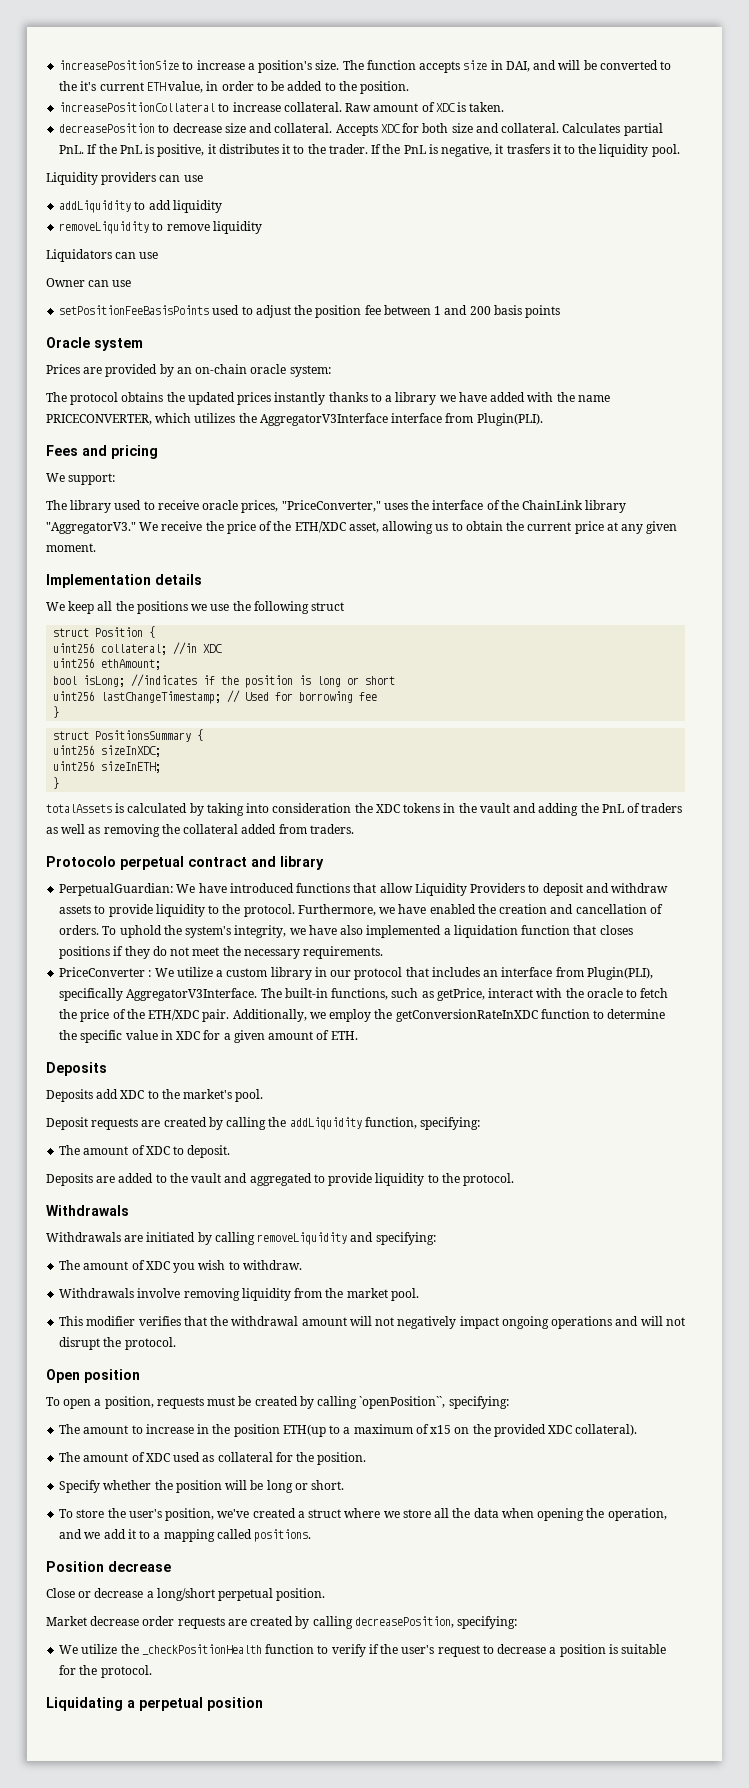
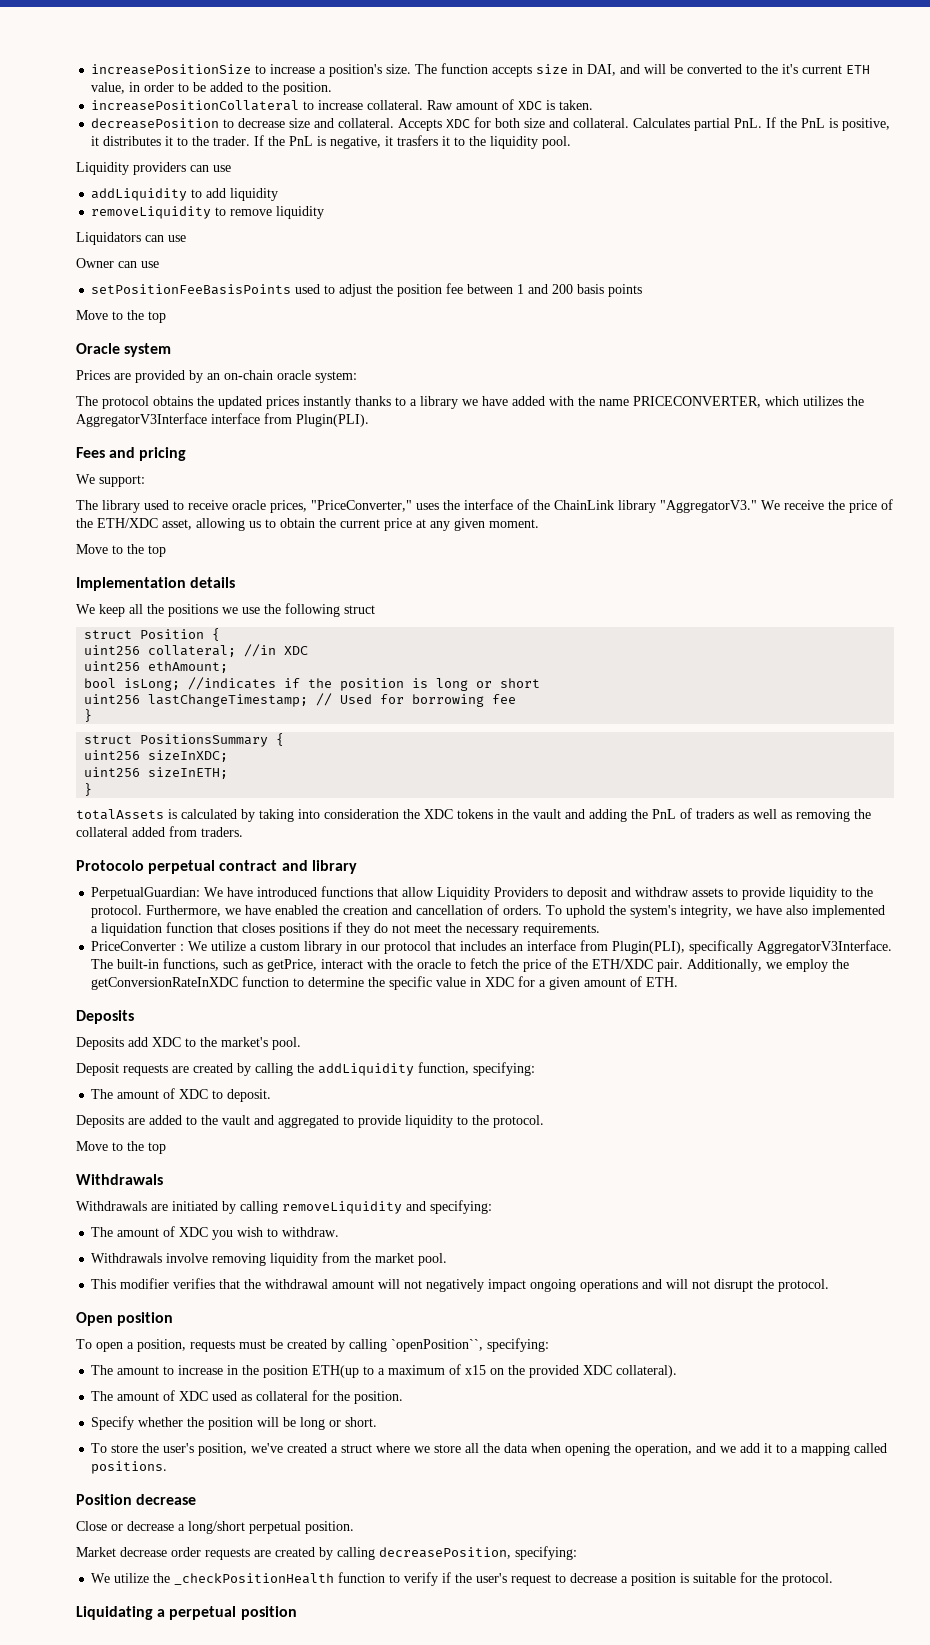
  setPositionFeeBasisPoints used to adjust the position fee between 1 and 200 basis points
+ Move to the top
  We receive the price of the ETH/XDC asset, allowing us to obtain the current price at any given moment.
+ Move to the top
  Deposits are added to the vault and aggregated to provide liquidity to the protocol.
+ Move to the top

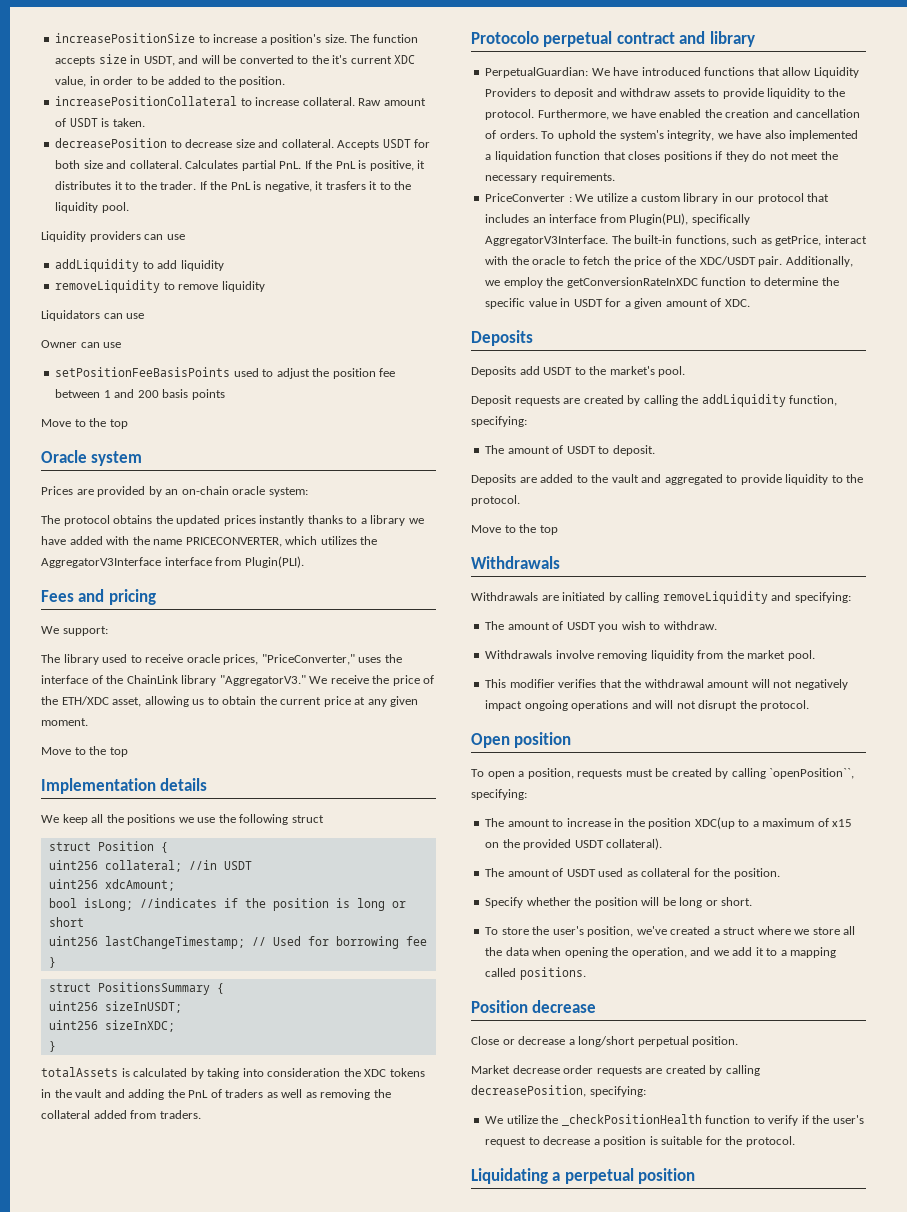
- The function accepts size in DAI, and will be converted to the it's current ETH value, in order to be added to the position.
+ The function accepts size in USDT, and will be converted to the it's current XDC value, in order to be added to the position.
- Raw amount of XDC is taken.
+ Raw amount of USDT is taken.
- Accepts XDC for both size and collateral.
+ Accepts USDT for both size and collateral.
- uint256 collateral; //in XDC
- uint256 ethAmount;
+ uint256 collateral; //in USDT
+ uint256 xdcAmount;
+ uint256 sizeInUSDT;
  uint256 sizeInXDC;
- uint256 sizeInETH;
- The built-in functions, such as getPrice, interact with the oracle to fetch the price of the ETH/XDC pair.
+ The built-in functions, such as getPrice, interact with the oracle to fetch the price of the XDC/USDT pair.
- Additionally, we employ the getConversionRateInXDC function to determine the specific value in XDC for a given amount of ETH.
+ Additionally, we employ the getConversionRateInXDC function to determine the specific value in USDT for a given amount of XDC.
- Deposits add XDC to the market's pool.
+ Deposits add USDT to the market's pool.
- The amount of XDC to deposit.
+ The amount of USDT to deposit.
- The amount of XDC you wish to withdraw.
+ The amount of USDT you wish to withdraw.
- The amount to increase in the position ETH(up to a maximum of x15 on the provided XDC collateral).
+ The amount to increase in the position XDC(up to a maximum of x15 on the provided USDT collateral).
- The amount of XDC used as collateral for the position.
+ The amount of USDT used as collateral for the position.

